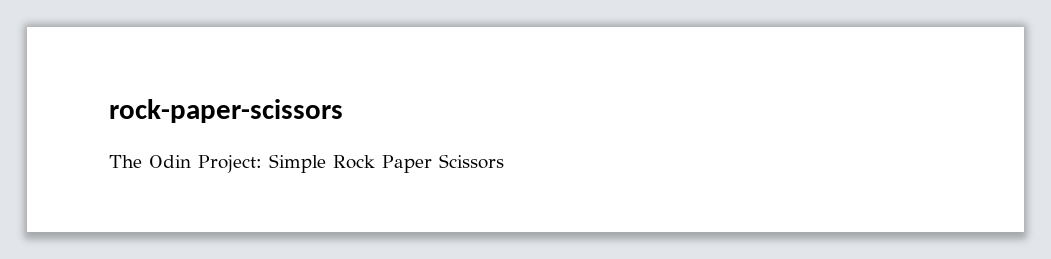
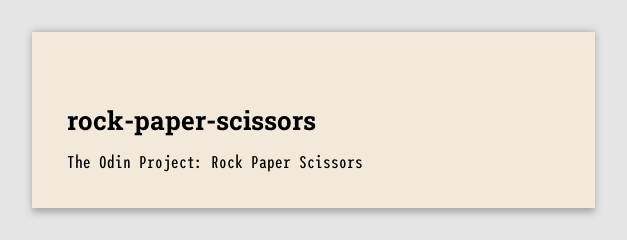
- The Odin Project: Simple Rock Paper Scissors
+ The Odin Project: Rock Paper Scissors

